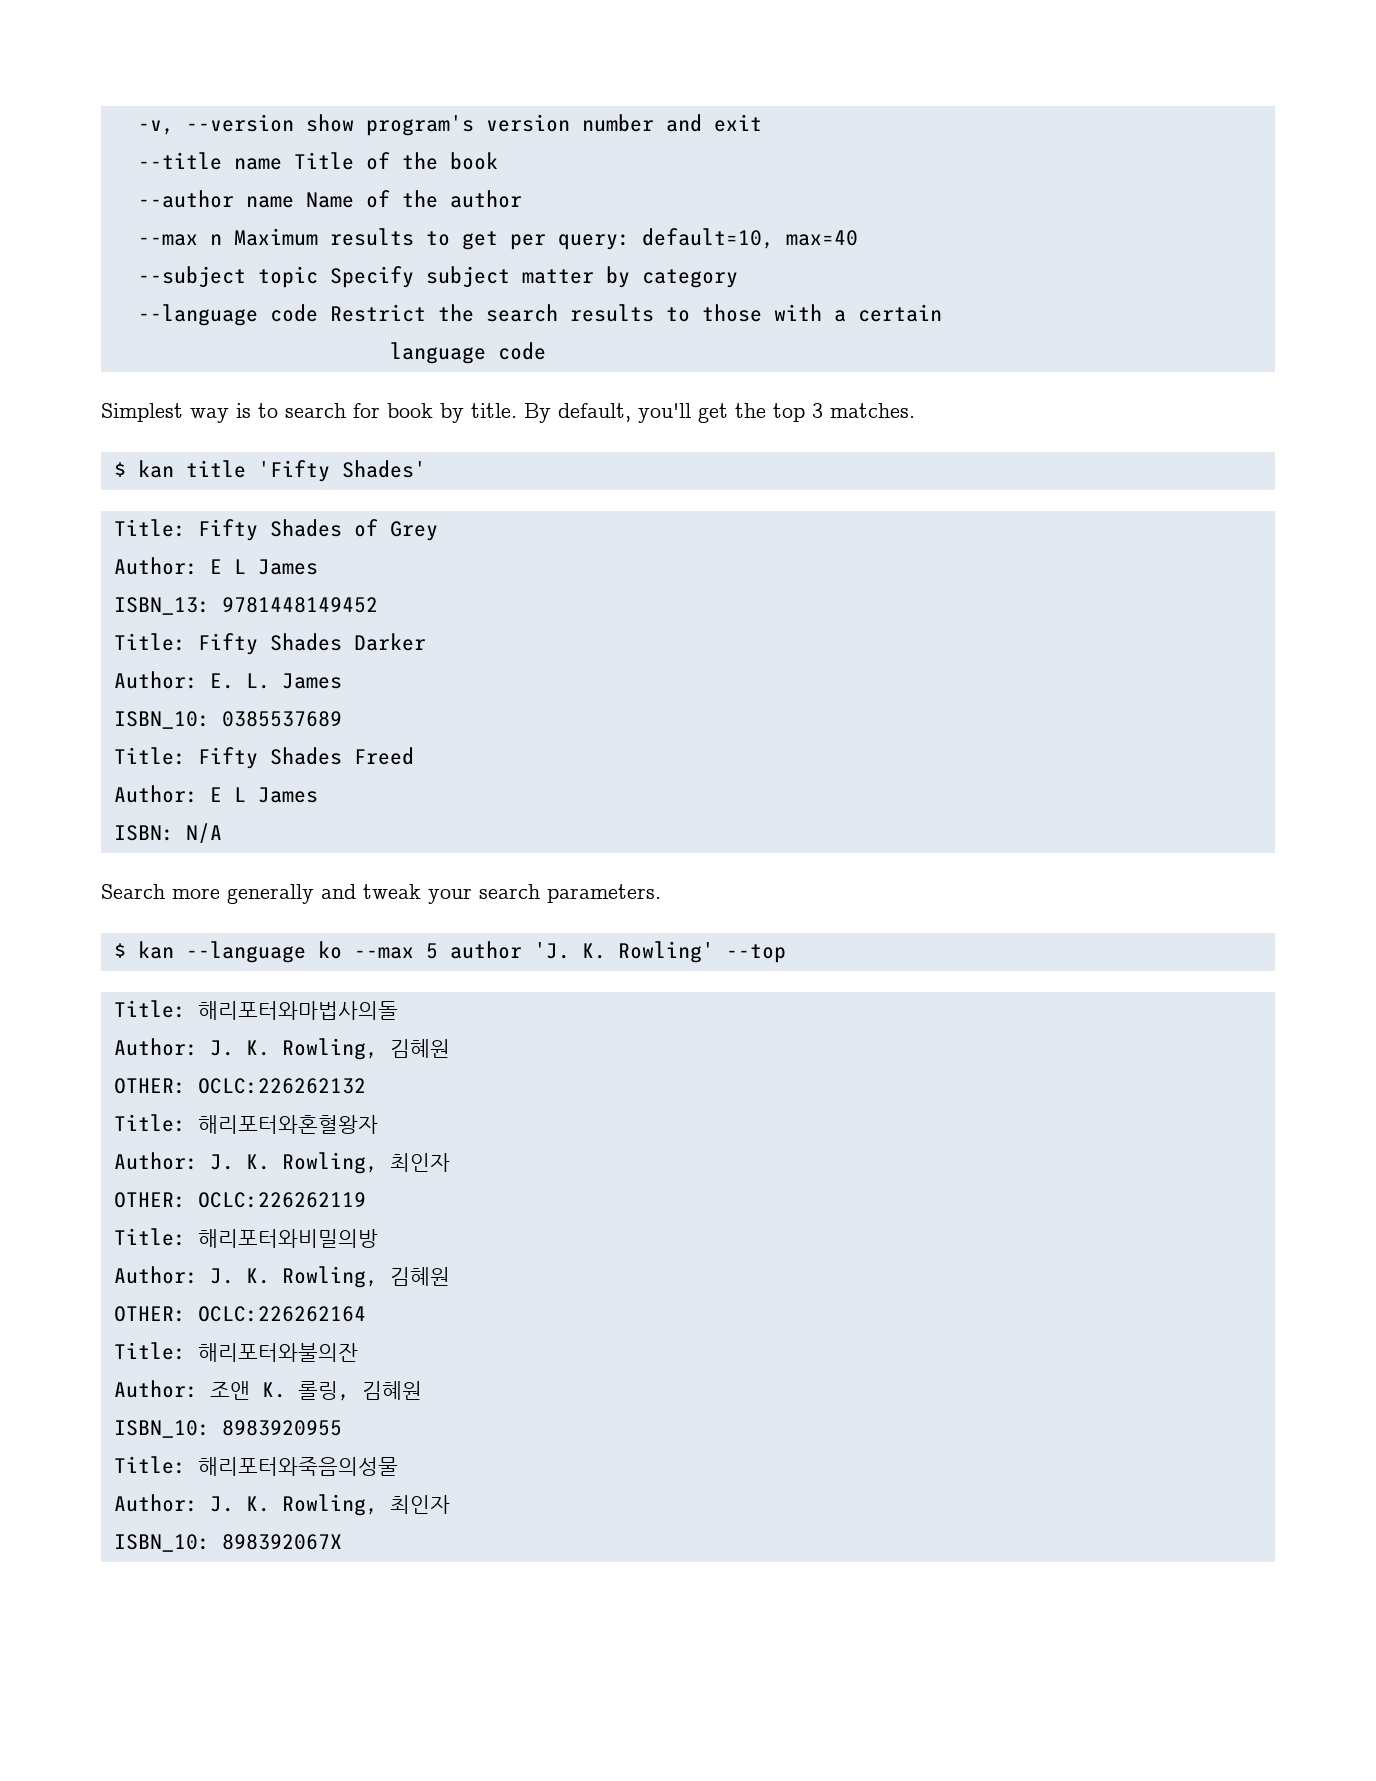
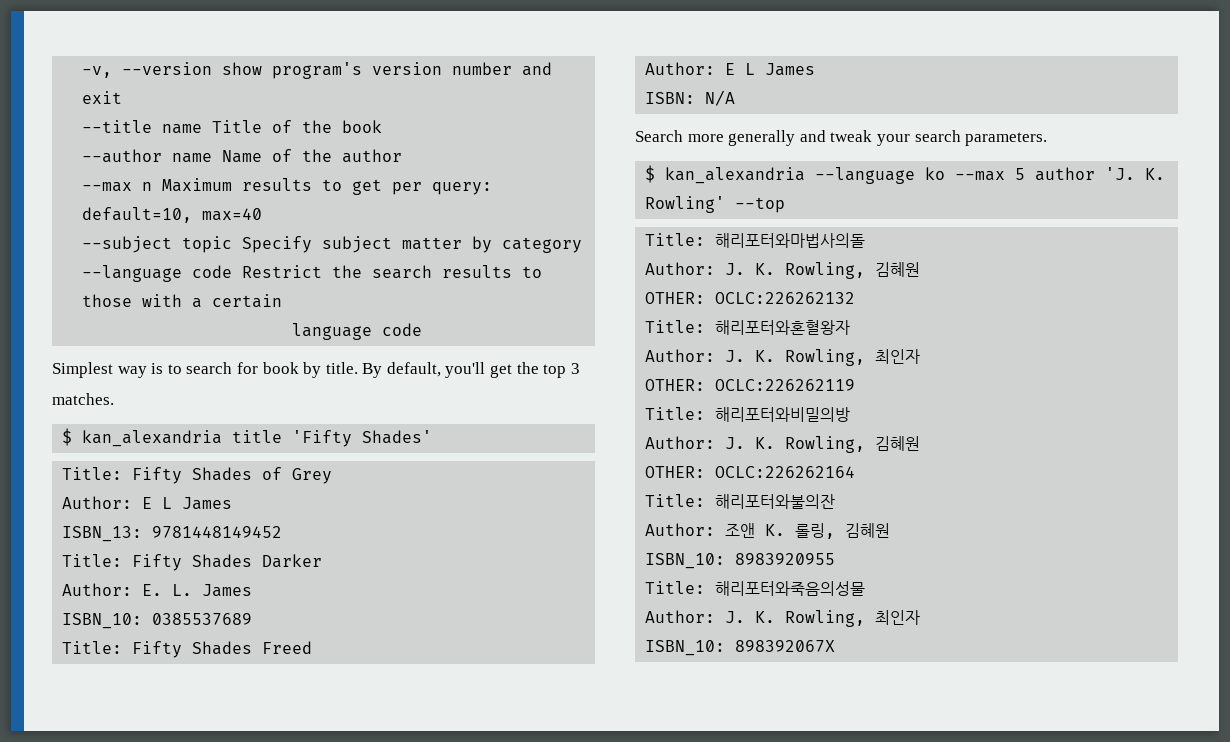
- $ kan title 'Fifty Shades'
+ $ kan_alexandria title 'Fifty Shades'
- $ kan --language ko --max 5 author 'J. K. Rowling' --top
+ $ kan_alexandria --language ko --max 5 author 'J. K. Rowling' --top

